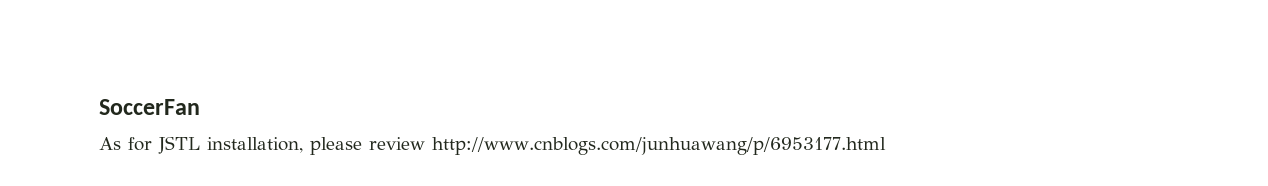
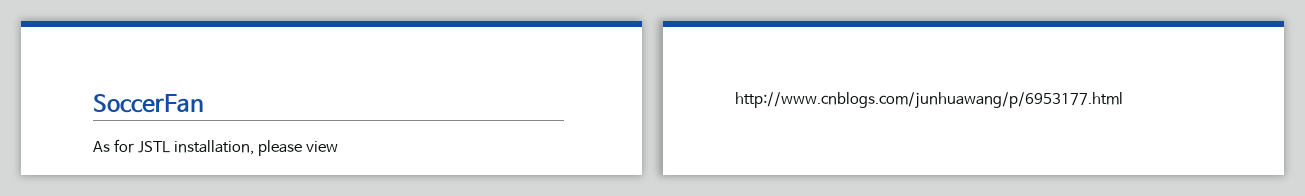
- As for JSTL installation, please review http://www.cnblogs.com/junhuawang/p/6953177.html
+ As for JSTL installation, please view http://www.cnblogs.com/junhuawang/p/6953177.html

